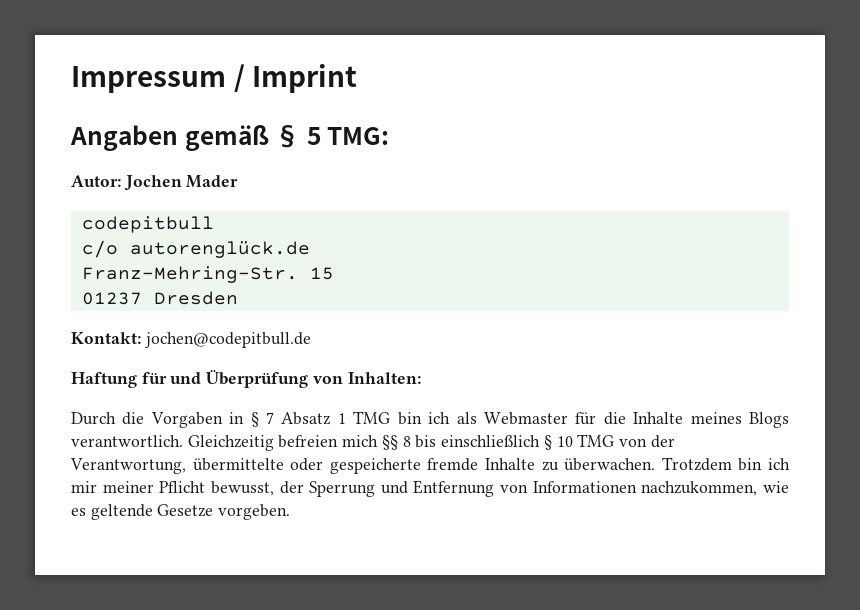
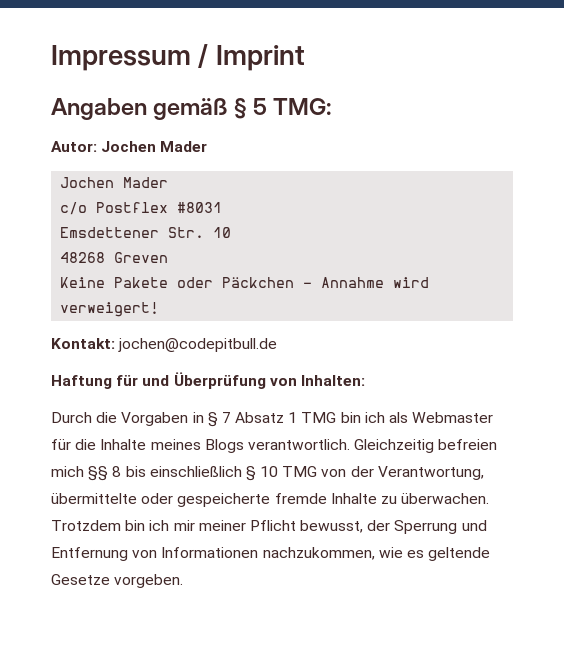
  Autor: Jochen Mader
- codepitbull
+ Jochen Mader
- c/o autorenglück.de
- Franz-Mehring-Str. 15
- 01237 Dresden
+ c/o Postflex #8031
+ Emsdettener Str. 10
+ 48268 Greven
+ Keine Pakete oder Päckchen - Annahme wird verweigert!

